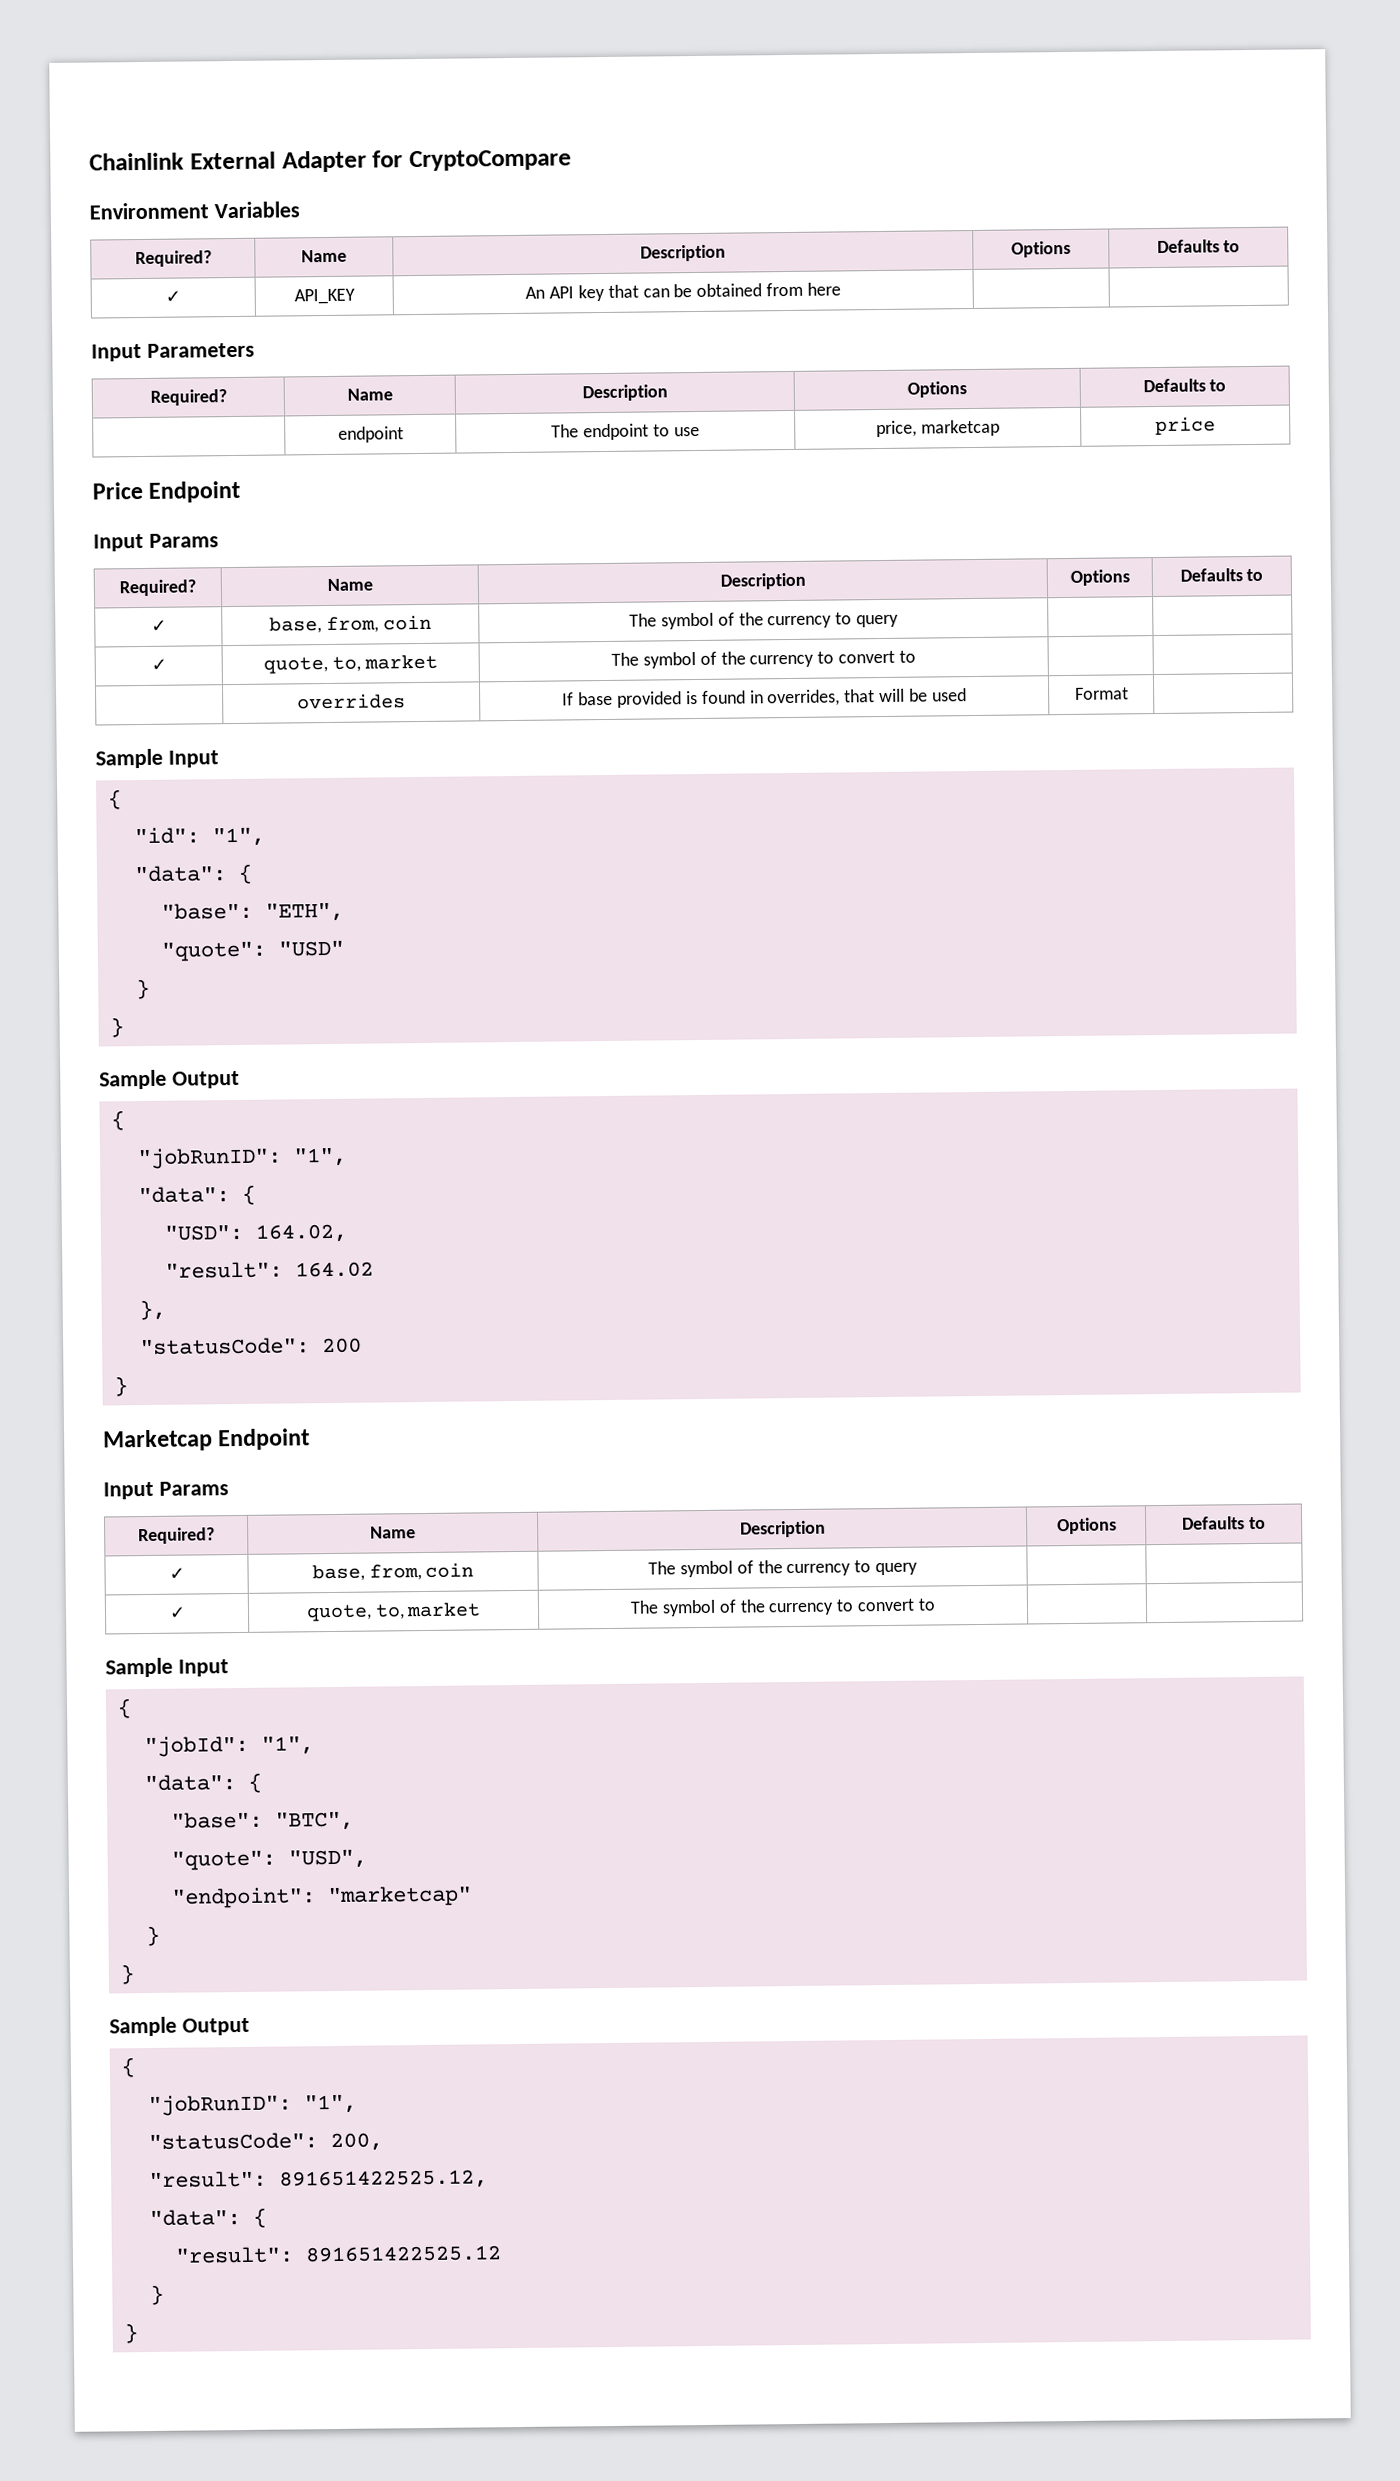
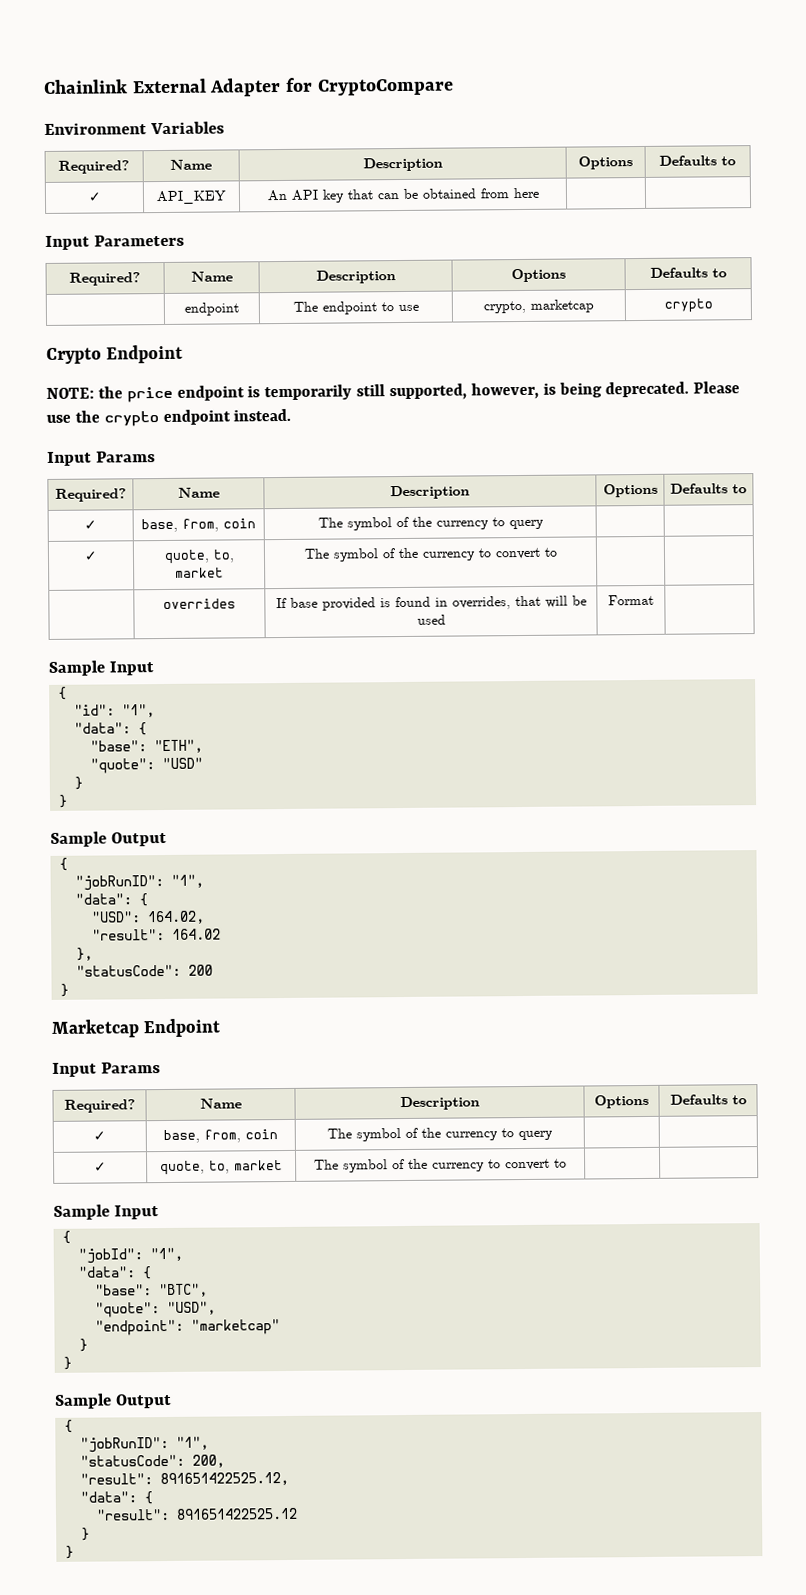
- | endpoint | The endpoint to use | price, marketcap | price
- Price Endpoint
+ | endpoint | The endpoint to use | crypto, marketcap | crypto
+ Crypto Endpoint
+ NOTE: the price endpoint is temporarily still supported, however, is being deprecated. Please use the crypto endpoint instead.

